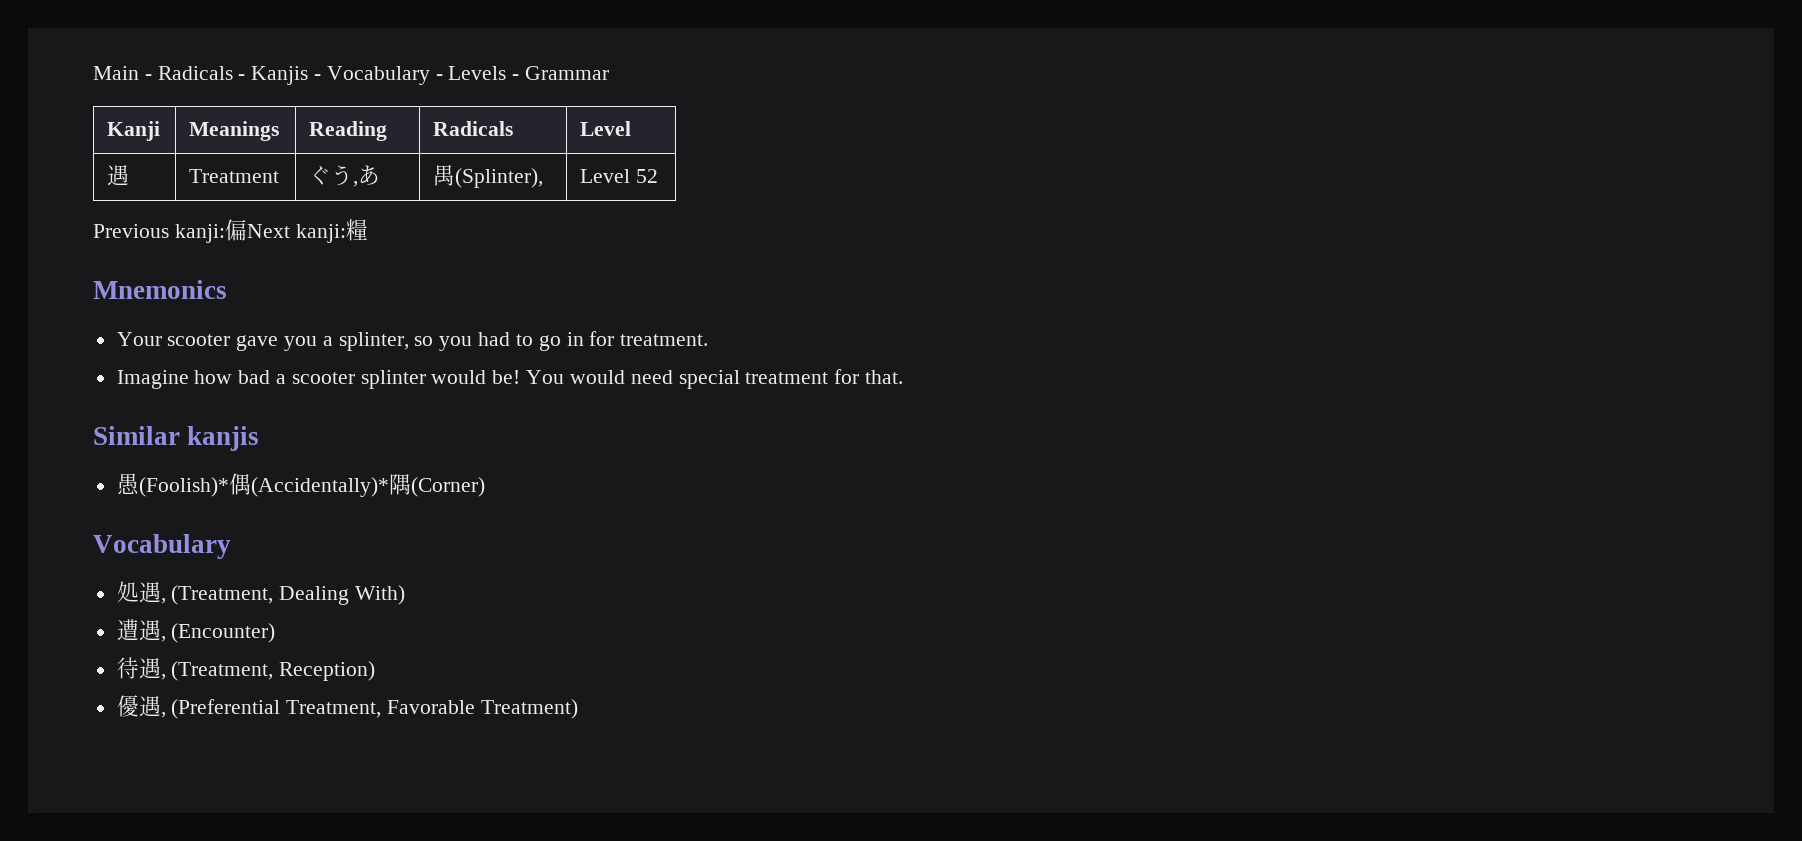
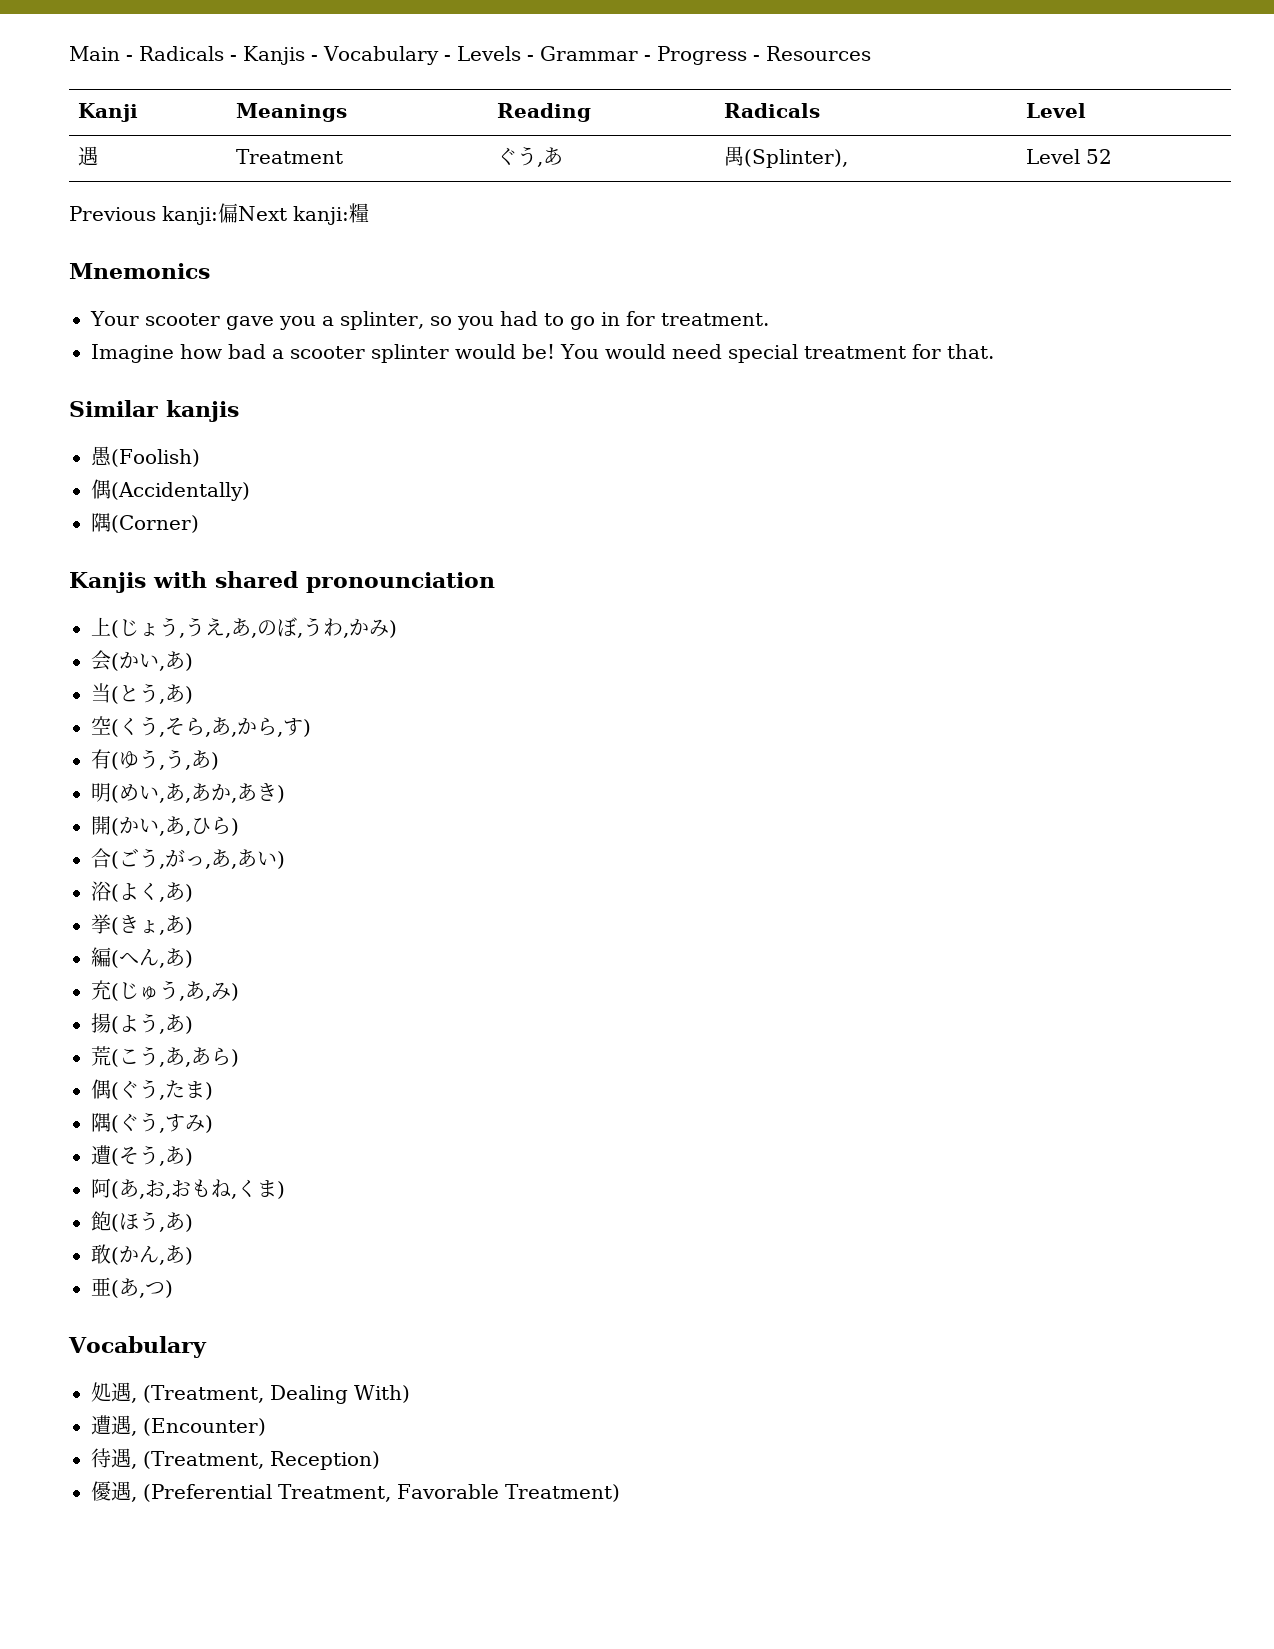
- Main - Radicals - Kanjis - Vocabulary - Levels - Grammar
+ Main - Radicals - Kanjis - Vocabulary - Levels - Grammar - Progress - Resources
- 愚(Foolish)*偶(Accidentally)*隅(Corner)
+ 愚(Foolish)
+ 偶(Accidentally)
+ 隅(Corner)
+ Kanjis with shared pronounciation
+ 上(じょう,うえ,あ,のぼ,うわ,かみ)
+ 会(かい,あ)
+ 当(とう,あ)
+ 空(くう,そら,あ,から,す)
+ 有(ゆう,う,あ)
+ 明(めい,あ,あか,あき)
+ 開(かい,あ,ひら)
+ 合(ごう,がっ,あ,あい)
+ 浴(よく,あ)
+ 挙(きょ,あ)
+ 編(へん,あ)
+ 充(じゅう,あ,み)
+ 揚(よう,あ)
+ 荒(こう,あ,あら)
+ 偶(ぐう,たま)
+ 隅(ぐう,すみ)
+ 遭(そう,あ)
+ 阿(あ,お,おもね,くま)
+ 飽(ほう,あ)
+ 敢(かん,あ)
+ 亜(あ,つ)

